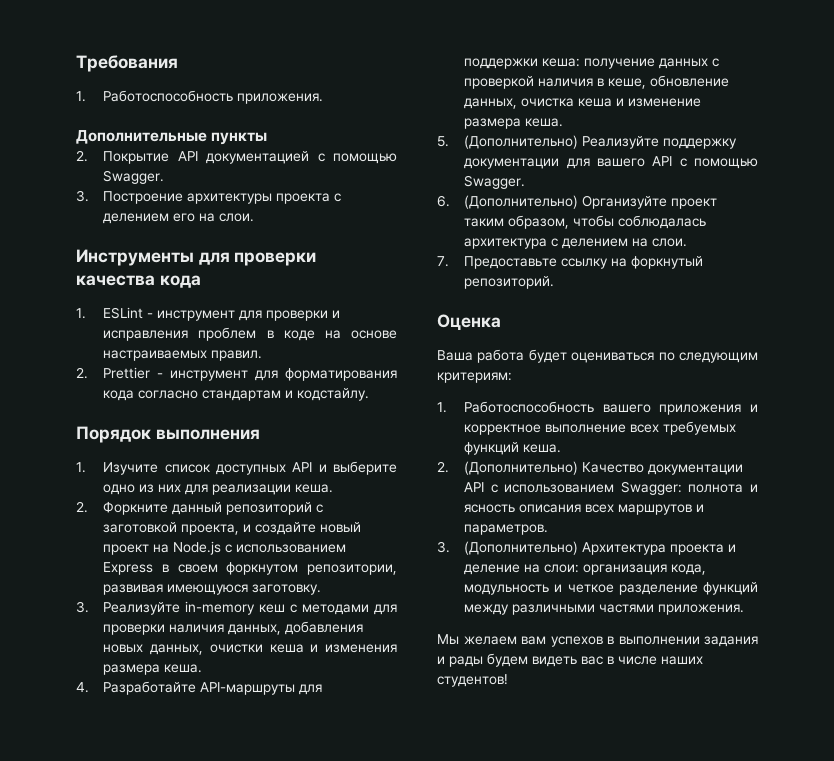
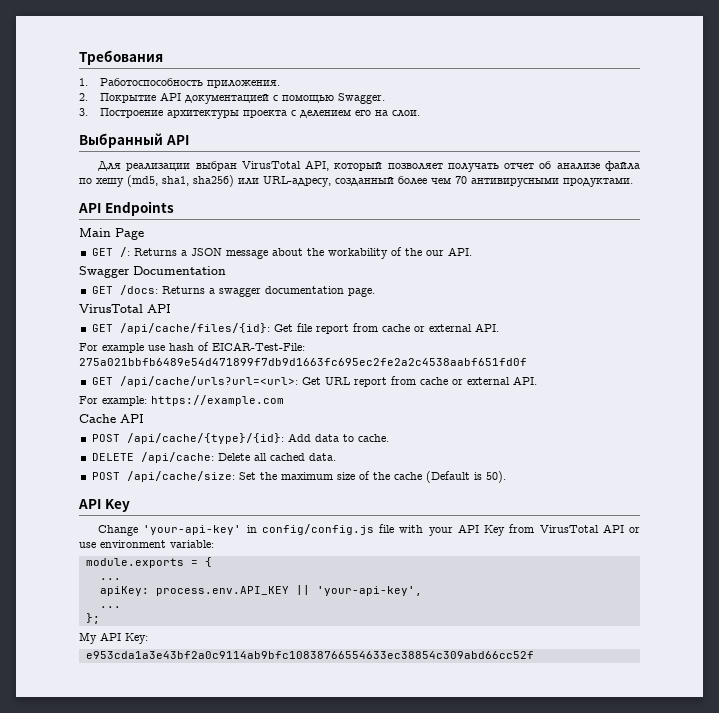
- Дополнительные пункты
- Инструменты для проверки качества кода
- 1. ESLint - инструмент для проверки и исправления проблем в коде на основе настраиваемых правил.
- 2. Prettier - инструмент для форматирования кода согласно стандартам и кодстайлу.
- Порядок выполнения
- 1. Изучите список доступных API и выберите одно из них для реализации кеша.
- 2. Форкните данный репозиторий с заготовкой проекта, и создайте новый проект на Node.js с использованием Express в своем форкнутом репозитории, развивая имеющуюся заготовку.
- 3. Реализуйте in-memory кеш с методами для проверки наличия данных, добавления новых данных, очистки кеша и изменения размера кеша.
- 4. Разработайте API-маршруты для поддержки кеша: получение данных с проверкой наличия в кеше, обновление данных, очистка кеша и изменение размера кеша.
- 5. (Дополнительно) Реализуйте поддержку документации для вашего API с помощью Swagger.
- 6. (Дополнительно) Организуйте проект таким образом, чтобы соблюдалась архитектура с делением на слои.
- 7. Предоставьте ссылку на форкнутый репозиторий.
- Оценка
- Ваша работа будет оцениваться по следующим критериям:
- 1. Работоспособность вашего приложения и корректное выполнение всех требуемых функций кеша.
- 2. (Дополнительно) Качество документации API с использованием Swagger: полнота и ясность описания всех маршрутов и параметров.
- 3. (Дополнительно) Архитектура проекта и деление на слои: организация кода, модульность и четкое разделение функций между различными частями приложения.
- Мы желаем вам успехов в выполнении задания и рады будем видеть вас в числе наших студентов!
+ Выбранный API
+ Для реализации выбран VirusTotal API, который позволяет получать отчет об анализе файла по хешу (md5, sha1, sha256) или URL-адресу, созданный более чем 70 антивирусными продуктами.
+ API Endpoints
+ Main Page
+ GET /: Returns a JSON message about the workability of the our API.
+ Swagger Documentation
+ GET /docs: Returns a swagger documentation page.
+ VirusTotal API
+ GET /api/cache/files/{id}: Get file report from cache or external API.
+ For example use hash of EICAR-Test-File: 275a021bbfb6489e54d471899f7db9d1663fc695ec2fe2a2c4538aabf651fd0f
+ GET /api/cache/urls?url=<url>: Get URL report from cache or external API.
+ For example: https://example.com
+ Cache API
+ POST /api/cache/{type}/{id}: Add data to cache.
+ DELETE /api/cache: Delete all cached data.
+ POST /api/cache/size: Set the maximum size of the cache (Default is 50).
+ API Key
+ Change 'your-api-key' in config/config.js file with your API Key from VirusTotal API or use environment variable:
+ module.exports = {
+ ...
+ apiKey: process.env.API_KEY || 'your-api-key',
+ ...
+ };
+ My API Key:
+ e953cda1a3e43bf2a0c9114ab9bfc10838766554633ec38854c309abd66cc52f

